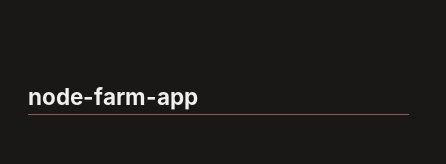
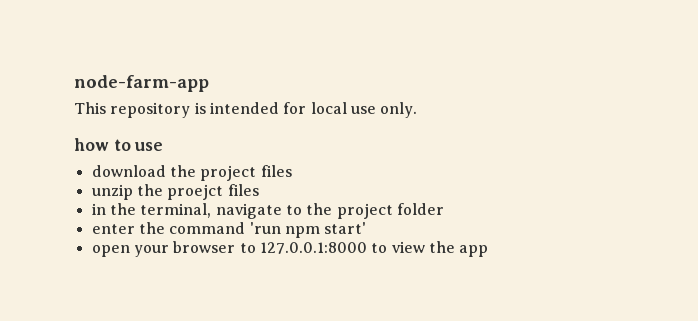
+ This repository is intended for local use only.
+ how to use
+ download the project files
+ unzip the proejct files
+ in the terminal, navigate to the project folder
+ enter the command 'run npm start'
+ open your browser to 127.0.0.1:8000 to view the app

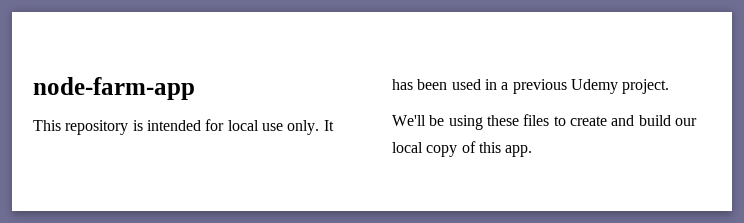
- This repository is intended for local use only.
- how to use
- download the project files
- unzip the proejct files
- in the terminal, navigate to the project folder
- enter the command 'run npm start'
- open your browser to 127.0.0.1:8000 to view the app
+ This repository is intended for local use only. It has been used in a previous Udemy project.
+ We'll be using these files to create and build our local copy of this app.

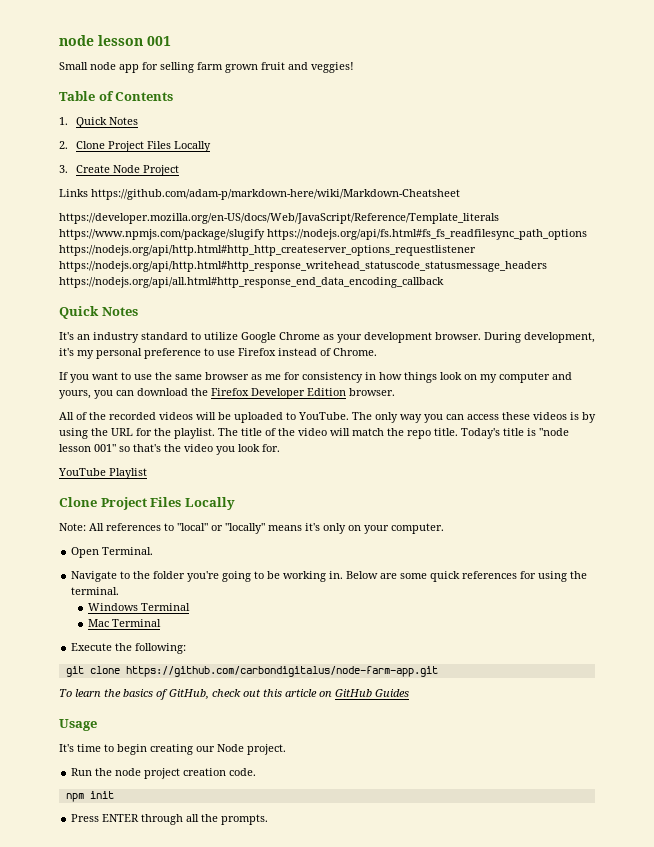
- node-farm-app
- This repository is intended for local use only. It has been used in a previous Udemy project.
- We'll be using these files to create and build our local copy of this app.
+ node lesson 001
+ Small node app for selling farm grown fruit and veggies!
+ Table of Contents
+ 1. Quick Notes
+ 2. Clone Project Files Locally
+ 3. Create Node Project
+ Links https://github.com/adam-p/markdown-here/wiki/Markdown-Cheatsheet
+ https://developer.mozilla.org/en-US/docs/Web/JavaScript/Reference/Template_literals https://www.npmjs.com/package/slugify https://nodejs.org/api/fs.html#fs_fs_readfilesync_path_options https://nodejs.org/api/http.html#http_http_createserver_options_requestlistener https://nodejs.org/api/http.html#http_response_writehead_statuscode_statusmessage_headers https://nodejs.org/api/all.html#http_response_end_data_encoding_callback
+ Quick Notes
+ It's an industry standard to utilize Google Chrome as your development browser. During development, it's my personal preference to use Firefox instead of Chrome.
+ If you want to use the same browser as me for consistency in how things look on my computer and yours, you can download the Firefox Developer Edition browser.
+ All of the recorded videos will be uploaded to YouTube. The only way you can access these videos is by using the URL for the playlist. The title of the video will match the repo title. Today's title is "node lesson 001" so that's the video you look for.
+ YouTube Playlist
+ Clone Project Files Locally
+ Note: All references to "local" or "locally" means it's only on your computer.
+ Open Terminal.
+ Navigate to the folder you're going to be working in. Below are some quick references for using the terminal.
+ Windows Terminal
+ Mac Terminal
+ Execute the following:
+ git clone https://github.com/carbondigitalus/node-farm-app.git
+ To learn the basics of GitHub, check out this article on GitHub Guides
+ Usage
+ It's time to begin creating our Node project.
+ Run the node project creation code.
+ npm init
+ Press ENTER through all the prompts.

